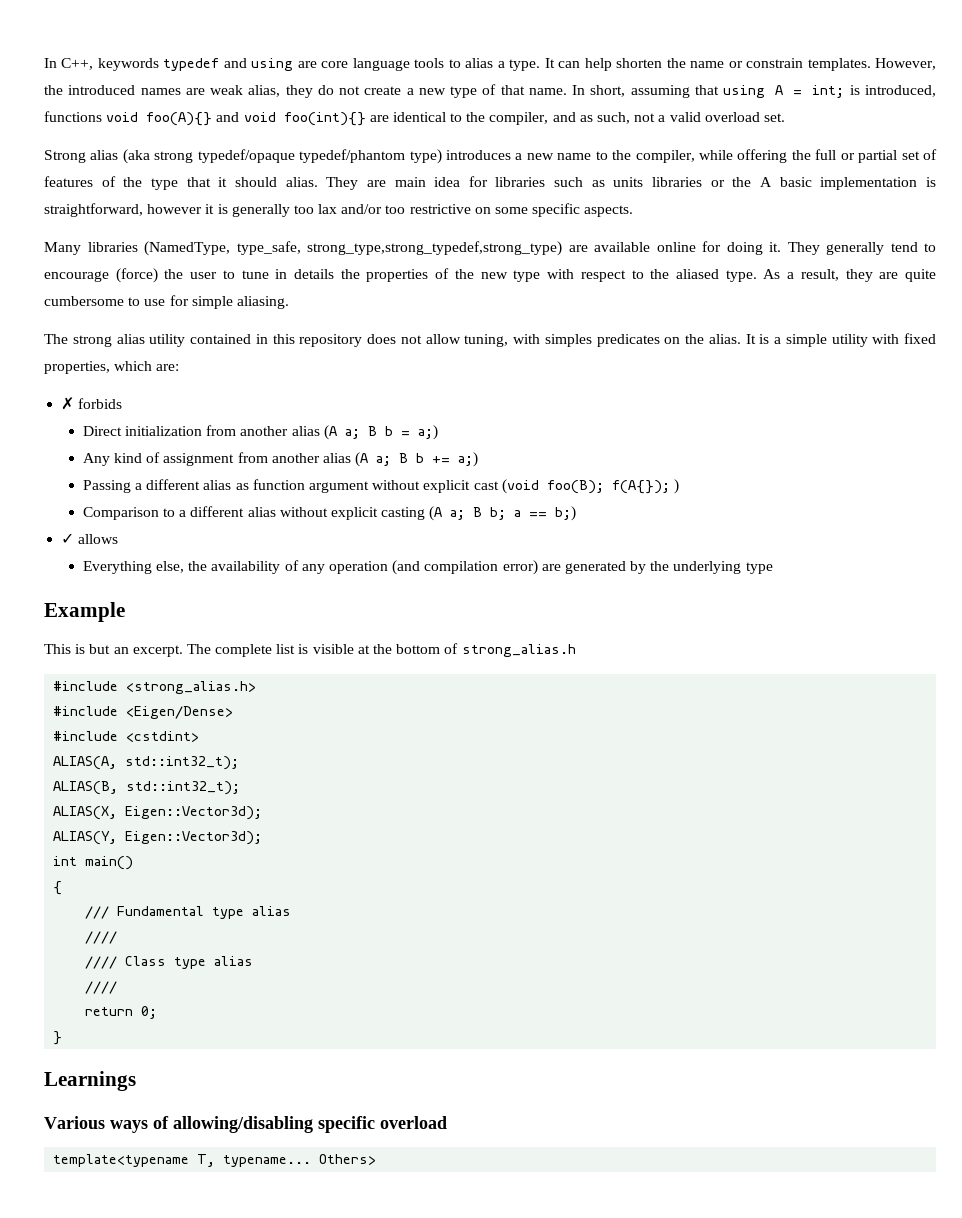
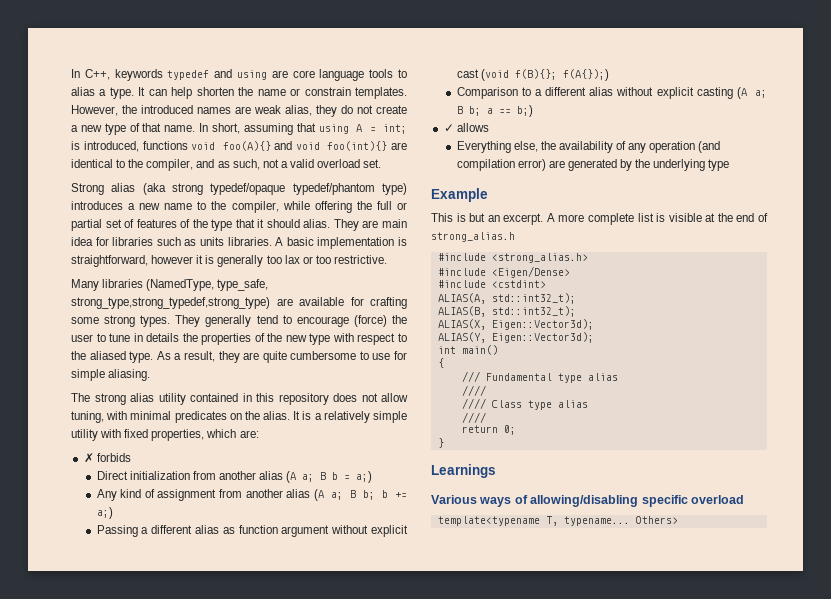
- They are main idea for libraries such as units libraries or the A basic implementation is straightforward, however it is generally too lax and/or too restrictive on some specific aspects.
+ They are main idea for libraries such as units libraries. A basic implementation is straightforward, however it is generally too lax or too restrictive.
- Many libraries (NamedType, type_safe, strong_type,strong_typedef,strong_type) are available online for doing it.
+ Many libraries (NamedType, type_safe, strong_type,strong_typedef,strong_type) are available for crafting some strong types.
- The strong alias utility contained in this repository does not allow tuning, with simples predicates on the alias.
+ The strong alias utility contained in this repository does not allow tuning, with minimal predicates on the alias.
- It is a simple utility with fixed properties, which are:
+ It is a relatively simple utility with fixed properties, which are:
- Any kind of assignment from another alias (A a; B b += a;)
+ Any kind of assignment from another alias (A a; B b; b += a;)
- Passing a different alias as function argument without explicit cast (void foo(B); f(A{}); )
+ Passing a different alias as function argument without explicit cast (void f(B){}; f(A{});)
- The complete list is visible at the bottom of strong_alias.h
+ A more complete list is visible at the end of strong_alias.h

